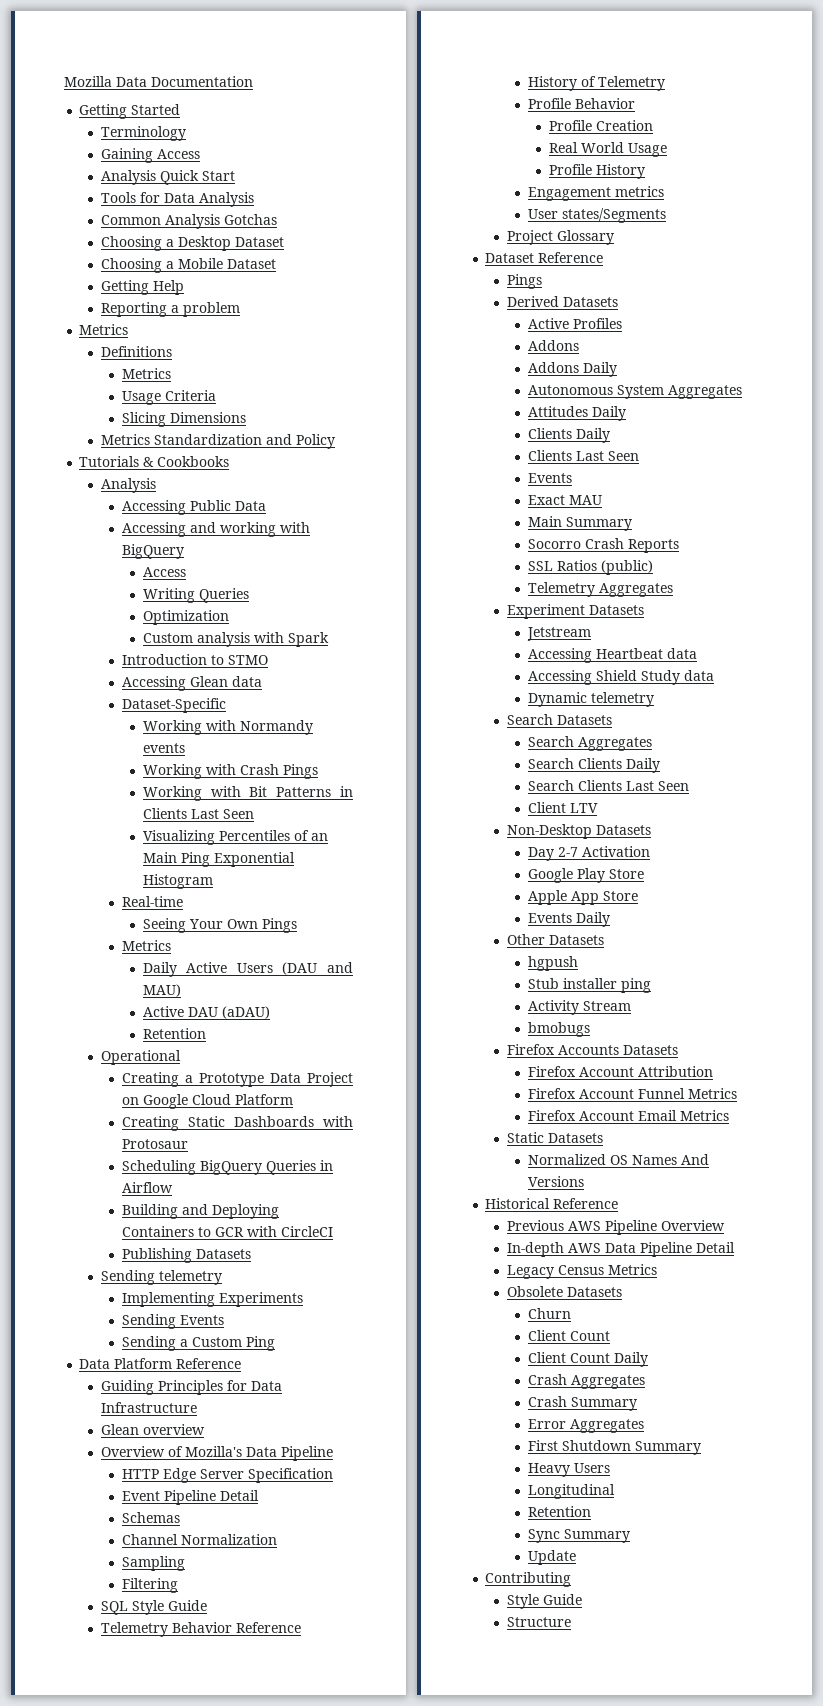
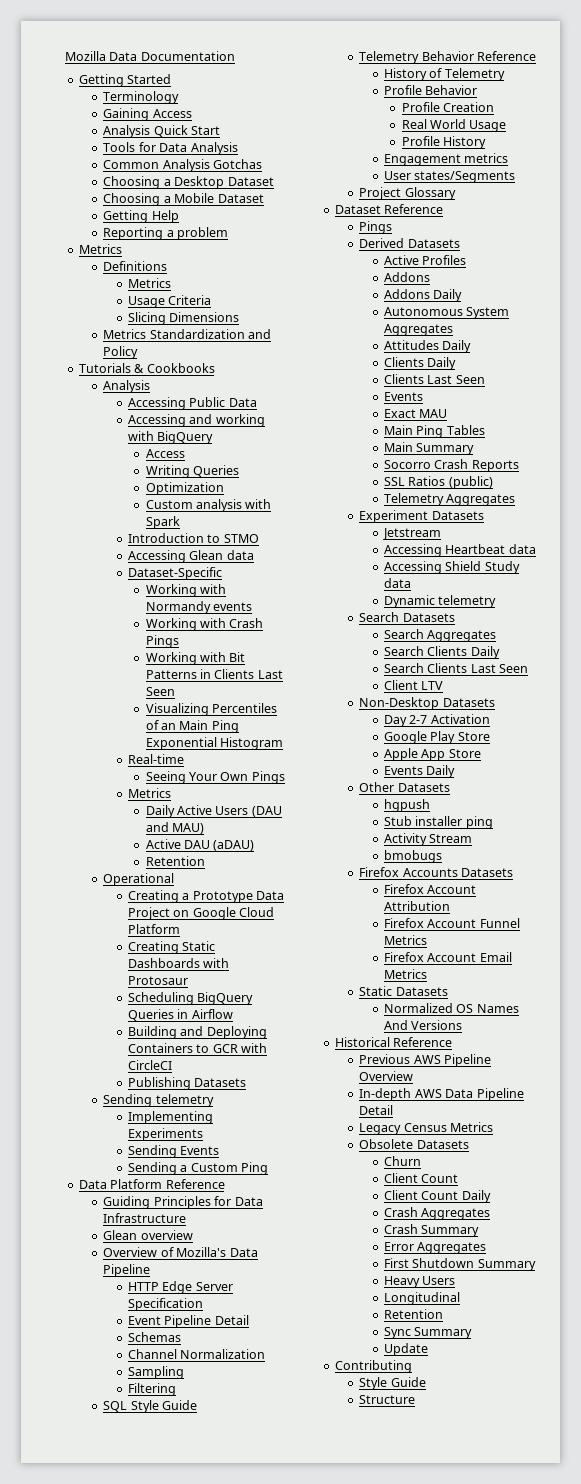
+ Main Ping Tables

